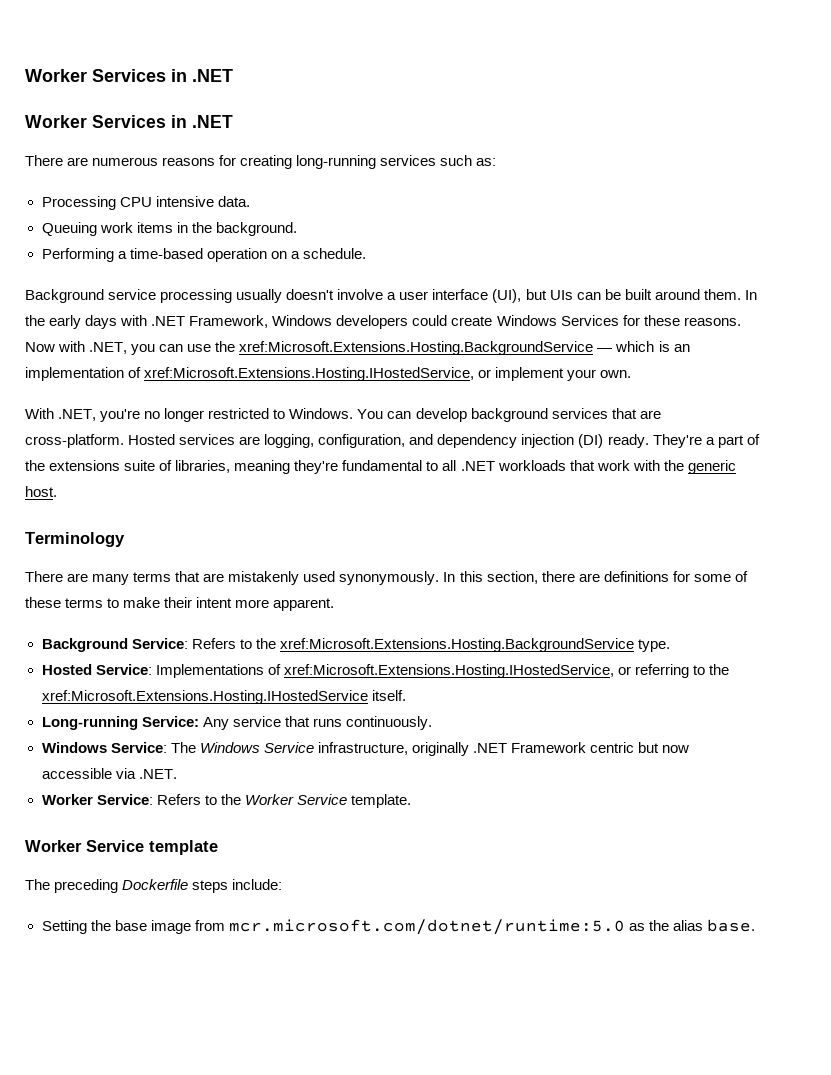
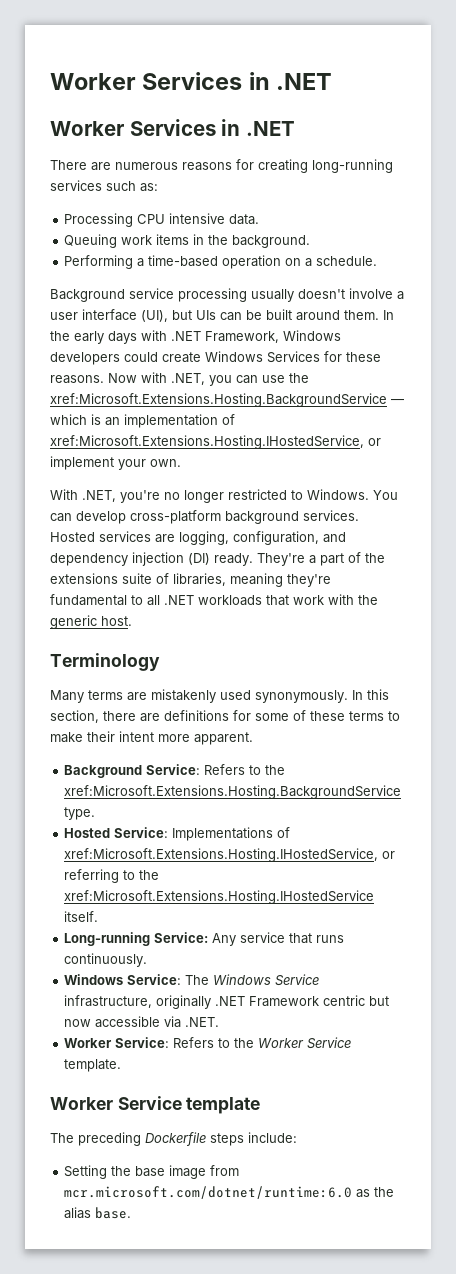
- You can develop background services that are cross-platform.
+ You can develop cross-platform background services.
- There are many terms that are mistakenly used synonymously.
+ Many terms are mistakenly used synonymously.
- Setting the base image from mcr.microsoft.com/dotnet/runtime:5.0 as the alias base.
+ Setting the base image from mcr.microsoft.com/dotnet/runtime:6.0 as the alias base.

